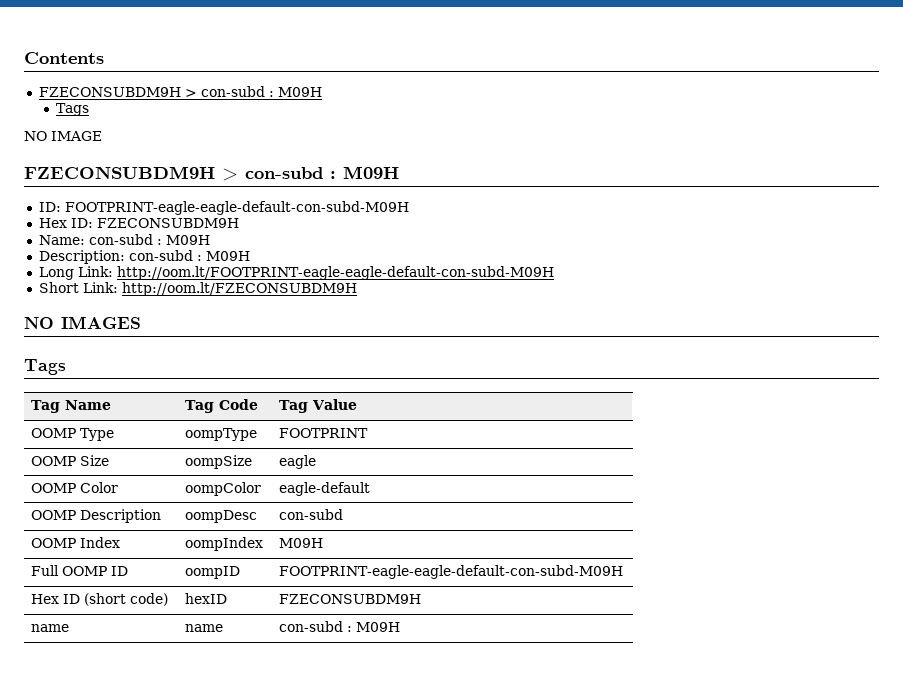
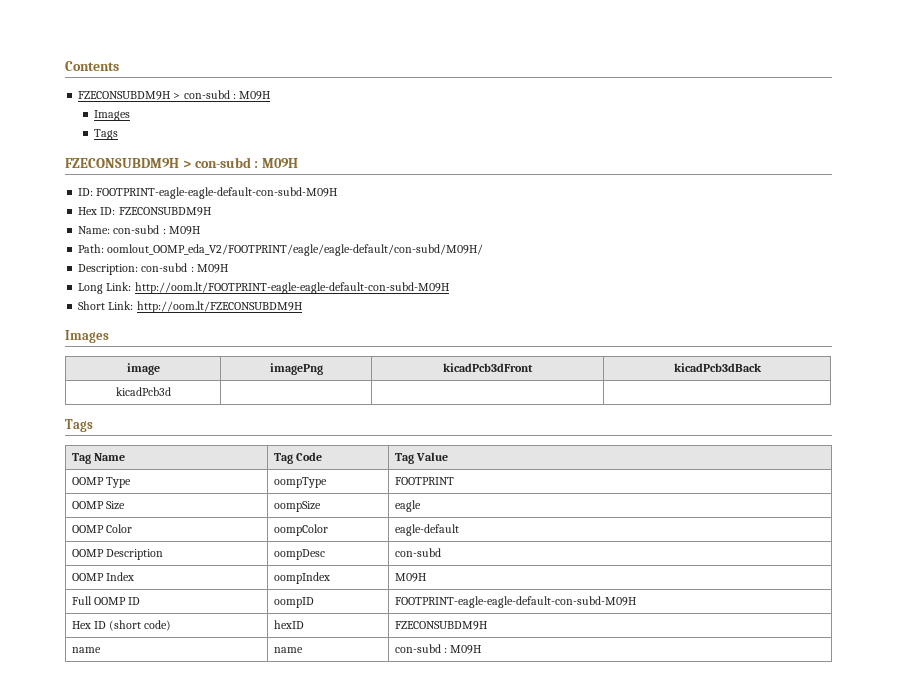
  Contents
  FZECONSUBDM9H > con-subd : M09H
+ Images
  Tags
- NO IMAGE
+ Path: oomlout_OOMP_eda_V2/FOOTPRINT/eagle/eagle-default/con-subd/M09H/
  Short Link: http://oom.lt/FZECONSUBDM9H
- NO IMAGES
+ Images
+ image | imagePng | kicadPcb3dFront | kicadPcb3dBack
+ kicadPcb3d | | |

